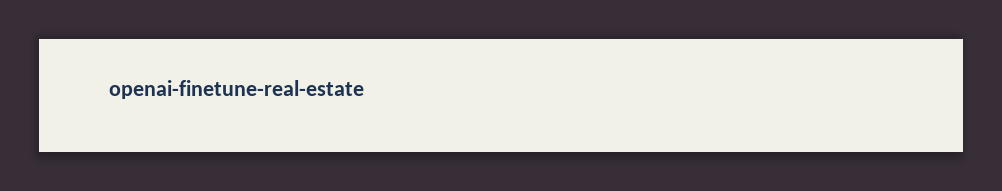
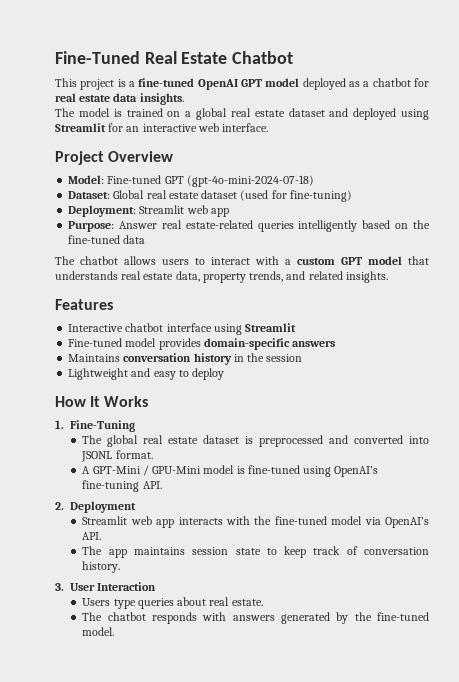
- openai-finetune-real-estate
+ Fine-Tuned Real Estate Chatbot
+ This project is a fine-tuned OpenAI GPT model deployed as a chatbot for real estate data insights.
+ The model is trained on a global real estate dataset and deployed using Streamlit for an interactive web interface.
+ Project Overview
+ Model: Fine-tuned GPT (gpt-4o-mini-2024-07-18)
+ Dataset: Global real estate dataset (used for fine-tuning)
+ Deployment: Streamlit web app
+ Purpose: Answer real estate-related queries intelligently based on the fine-tuned data
+ The chatbot allows users to interact with a custom GPT model that understands real estate data, property trends, and related insights.
+ Features
+ Interactive chatbot interface using Streamlit
+ Fine-tuned model provides domain-specific answers
+ Maintains conversation history in the session
+ Lightweight and easy to deploy
+ How It Works
+ 1. Fine-Tuning
+ The global real estate dataset is preprocessed and converted into JSONL format.
+ A GPT-Mini / GPU-Mini model is fine-tuned using OpenAI’s fine-tuning API.
+ 2. Deployment
+ Streamlit web app interacts with the fine-tuned model via OpenAI’s API.
+ The app maintains session state to keep track of conversation history.
+ 3. User Interaction
+ Users type queries about real estate.
+ The chatbot responds with answers generated by the fine-tuned model.

